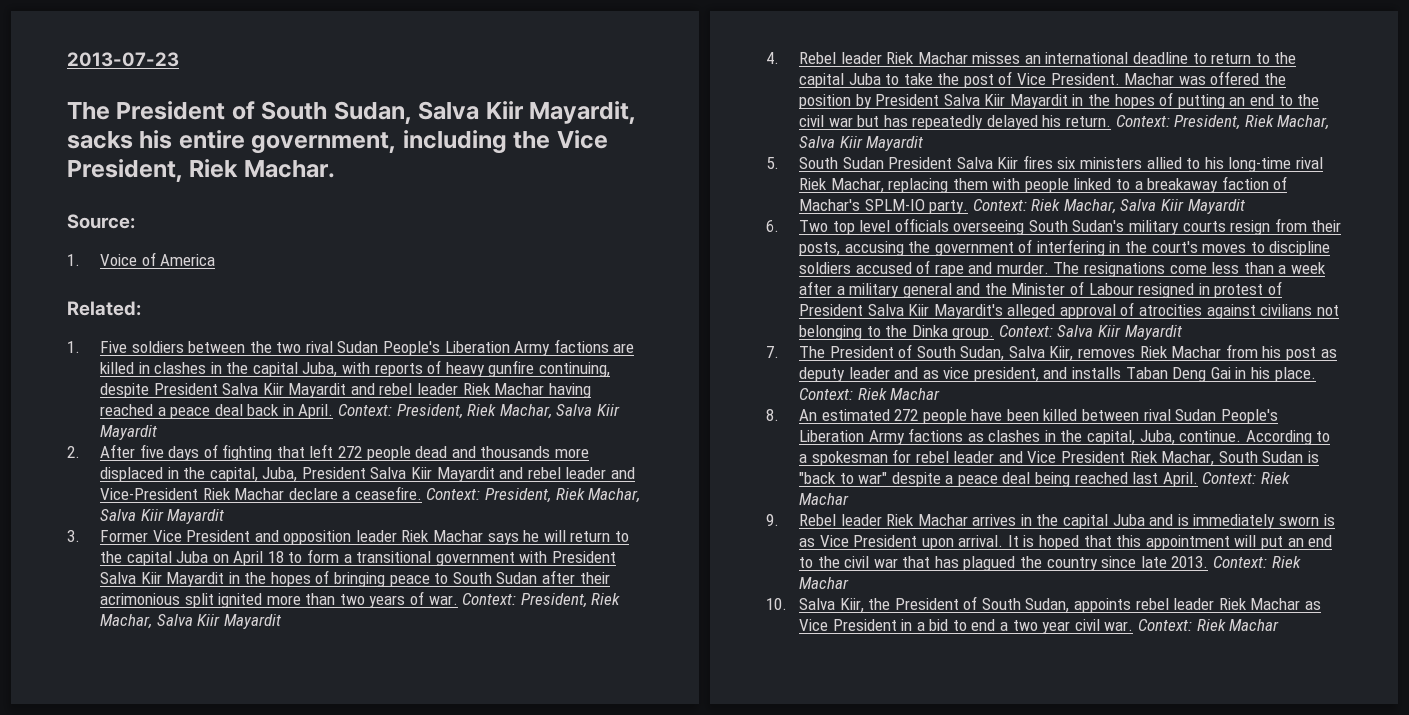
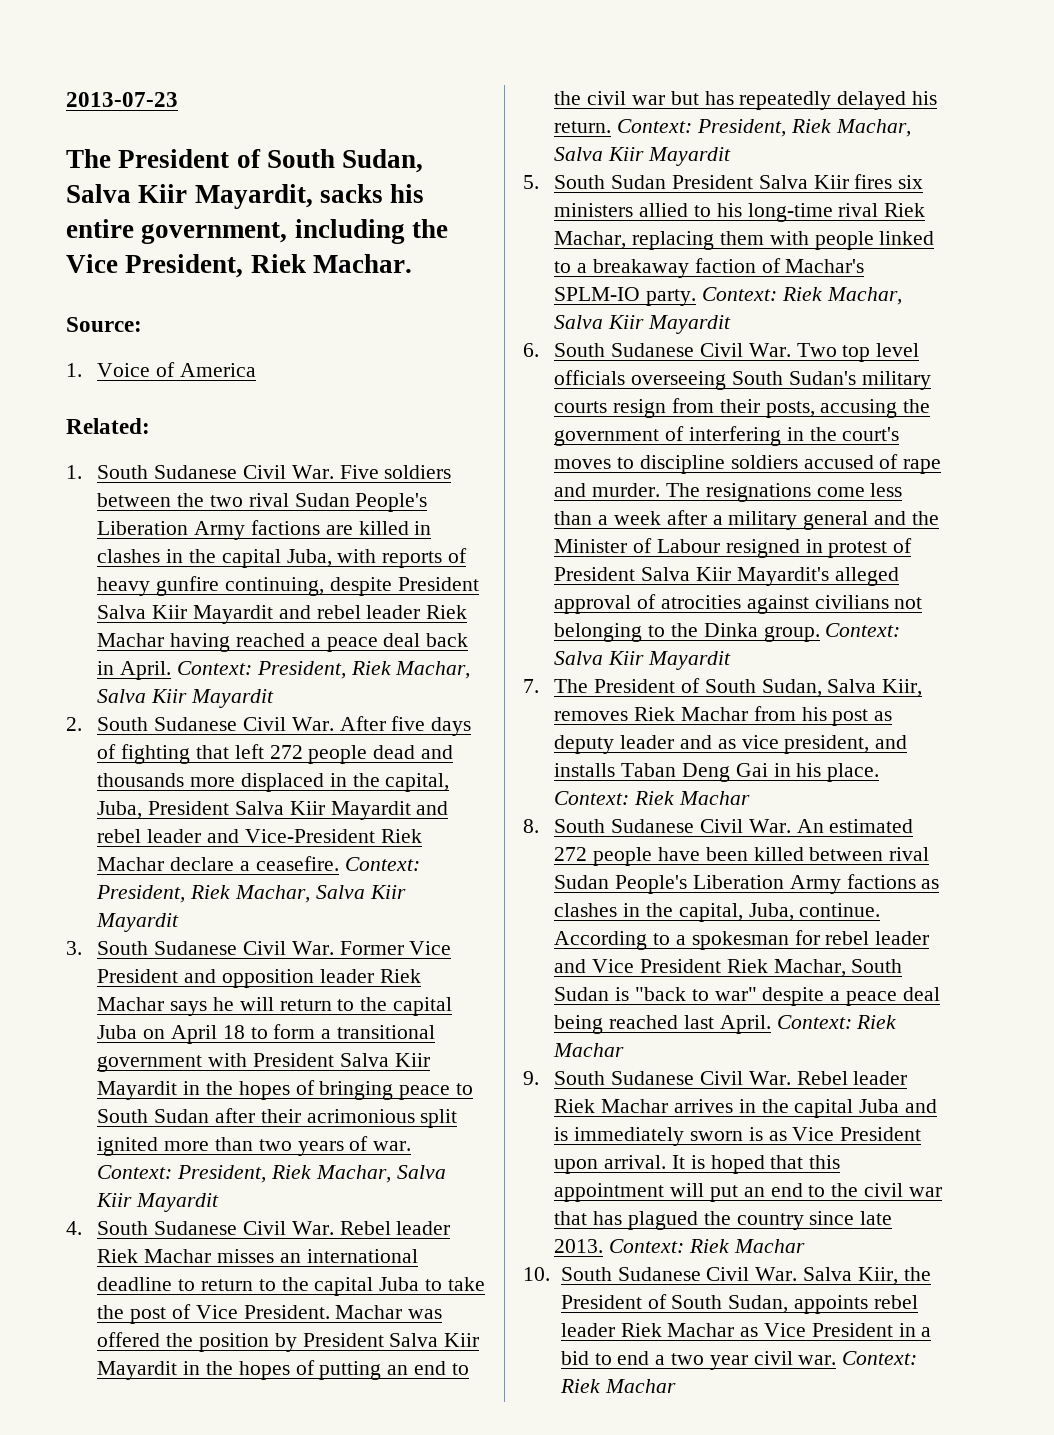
- 1. Five soldiers between the two rival Sudan People's Liberation Army factions are killed in clashes in the capital Juba, with reports of heavy gunfire continuing, despite President Salva Kiir Mayardit and rebel leader Riek Machar having reached a peace deal back in April.
+ 1. South Sudanese Civil War. Five soldiers between the two rival Sudan People's Liberation Army factions are killed in clashes in the capital Juba, with reports of heavy gunfire continuing, despite President Salva Kiir Mayardit and rebel leader Riek Machar having reached a peace deal back in April.
- 2. After five days of fighting that left 272 people dead and thousands more displaced in the capital, Juba, President Salva Kiir Mayardit and rebel leader and Vice-President Riek Machar declare a ceasefire.
+ 2. South Sudanese Civil War. After five days of fighting that left 272 people dead and thousands more displaced in the capital, Juba, President Salva Kiir Mayardit and rebel leader and Vice-President Riek Machar declare a ceasefire.
- 3. Former Vice President and opposition leader Riek Machar says he will return to the capital Juba on April 18 to form a transitional government with President Salva Kiir Mayardit in the hopes of bringing peace to South Sudan after their acrimonious split ignited more than two years of war.
+ 3. South Sudanese Civil War. Former Vice President and opposition leader Riek Machar says he will return to the capital Juba on April 18 to form a transitional government with President Salva Kiir Mayardit in the hopes of bringing peace to South Sudan after their acrimonious split ignited more than two years of war.
- 4. Rebel leader Riek Machar misses an international deadline to return to the capital Juba to take the post of Vice President.
+ 4. South Sudanese Civil War. Rebel leader Riek Machar misses an international deadline to return to the capital Juba to take the post of Vice President.
- 6. Two top level officials overseeing South Sudan's military courts resign from their posts, accusing the government of interfering in the court's moves to discipline soldiers accused of rape and murder.
+ 6. South Sudanese Civil War. Two top level officials overseeing South Sudan's military courts resign from their posts, accusing the government of interfering in the court's moves to discipline soldiers accused of rape and murder.
- 8. An estimated 272 people have been killed between rival Sudan People's Liberation Army factions as clashes in the capital, Juba, continue.
+ 8. South Sudanese Civil War. An estimated 272 people have been killed between rival Sudan People's Liberation Army factions as clashes in the capital, Juba, continue.
- 9. Rebel leader Riek Machar arrives in the capital Juba and is immediately sworn is as Vice President upon arrival.
+ 9. South Sudanese Civil War. Rebel leader Riek Machar arrives in the capital Juba and is immediately sworn is as Vice President upon arrival.
- 10. Salva Kiir, the President of South Sudan, appoints rebel leader Riek Machar as Vice President in a bid to end a two year civil war.
+ 10. South Sudanese Civil War. Salva Kiir, the President of South Sudan, appoints rebel leader Riek Machar as Vice President in a bid to end a two year civil war.

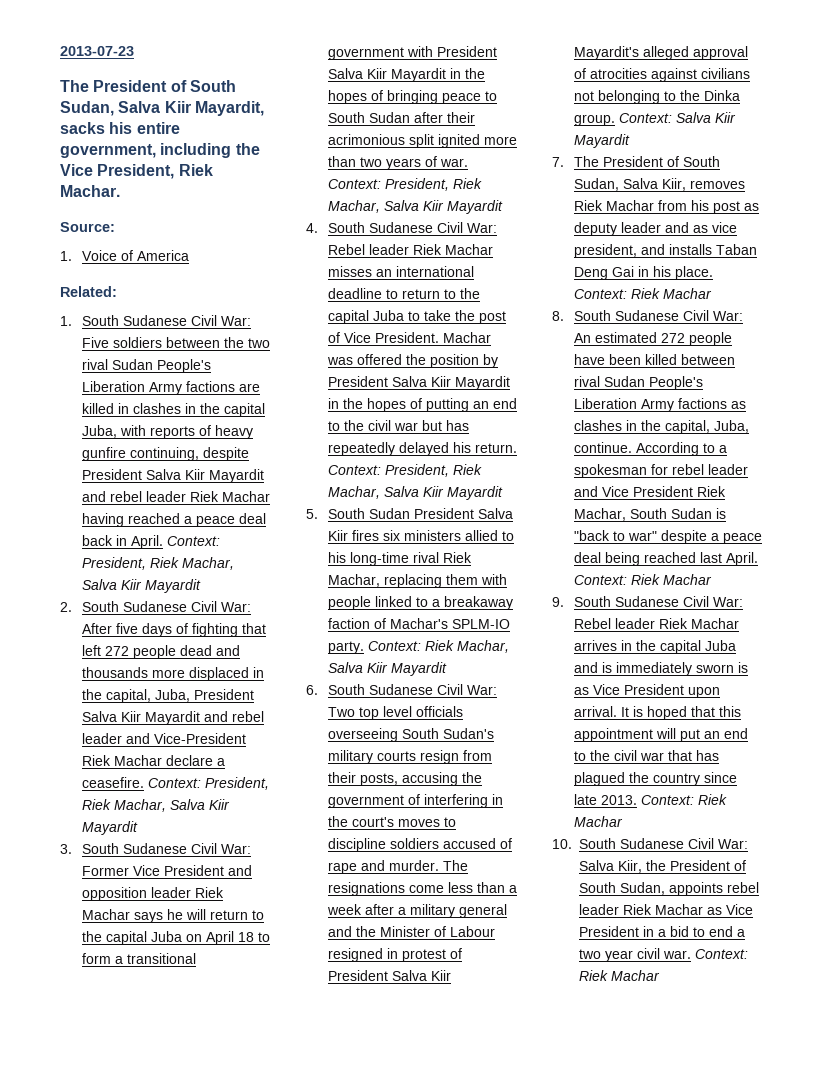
- 1. South Sudanese Civil War. Five soldiers between the two rival Sudan People's Liberation Army factions are killed in clashes in the capital Juba, with reports of heavy gunfire continuing, despite President Salva Kiir Mayardit and rebel leader Riek Machar having reached a peace deal back in April.
+ 1. South Sudanese Civil War: Five soldiers between the two rival Sudan People's Liberation Army factions are killed in clashes in the capital Juba, with reports of heavy gunfire continuing, despite President Salva Kiir Mayardit and rebel leader Riek Machar having reached a peace deal back in April.
- 2. South Sudanese Civil War. After five days of fighting that left 272 people dead and thousands more displaced in the capital, Juba, President Salva Kiir Mayardit and rebel leader and Vice-President Riek Machar declare a ceasefire.
+ 2. South Sudanese Civil War: After five days of fighting that left 272 people dead and thousands more displaced in the capital, Juba, President Salva Kiir Mayardit and rebel leader and Vice-President Riek Machar declare a ceasefire.
- 3. South Sudanese Civil War. Former Vice President and opposition leader Riek Machar says he will return to the capital Juba on April 18 to form a transitional government with President Salva Kiir Mayardit in the hopes of bringing peace to South Sudan after their acrimonious split ignited more than two years of war.
+ 3. South Sudanese Civil War: Former Vice President and opposition leader Riek Machar says he will return to the capital Juba on April 18 to form a transitional government with President Salva Kiir Mayardit in the hopes of bringing peace to South Sudan after their acrimonious split ignited more than two years of war.
- 4. South Sudanese Civil War. Rebel leader Riek Machar misses an international deadline to return to the capital Juba to take the post of Vice President.
+ 4. South Sudanese Civil War: Rebel leader Riek Machar misses an international deadline to return to the capital Juba to take the post of Vice President.
- 6. South Sudanese Civil War. Two top level officials overseeing South Sudan's military courts resign from their posts, accusing the government of interfering in the court's moves to discipline soldiers accused of rape and murder.
+ 6. South Sudanese Civil War: Two top level officials overseeing South Sudan's military courts resign from their posts, accusing the government of interfering in the court's moves to discipline soldiers accused of rape and murder.
- 8. South Sudanese Civil War. An estimated 272 people have been killed between rival Sudan People's Liberation Army factions as clashes in the capital, Juba, continue.
+ 8. South Sudanese Civil War: An estimated 272 people have been killed between rival Sudan People's Liberation Army factions as clashes in the capital, Juba, continue.
- 9. South Sudanese Civil War. Rebel leader Riek Machar arrives in the capital Juba and is immediately sworn is as Vice President upon arrival.
+ 9. South Sudanese Civil War: Rebel leader Riek Machar arrives in the capital Juba and is immediately sworn is as Vice President upon arrival.
- 10. South Sudanese Civil War. Salva Kiir, the President of South Sudan, appoints rebel leader Riek Machar as Vice President in a bid to end a two year civil war.
+ 10. South Sudanese Civil War: Salva Kiir, the President of South Sudan, appoints rebel leader Riek Machar as Vice President in a bid to end a two year civil war.

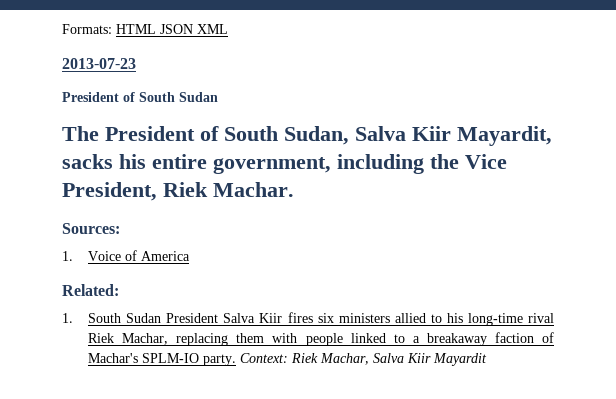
+ Formats: HTML JSON XML
  2013-07-23
+ President of South Sudan
- Source:
+ Sources:
- 1. South Sudanese Civil War: Five soldiers between the two rival Sudan People's Liberation Army factions are killed in clashes in the capital Juba, with reports of heavy gunfire continuing, despite President Salva Kiir Mayardit and rebel leader Riek Machar having reached a peace deal back in April. Context: President, Riek Machar, Salva Kiir Mayardit
- 2. South Sudanese Civil War: After five days of fighting that left 272 people dead and thousands more displaced in the capital, Juba, President Salva Kiir Mayardit and rebel leader and Vice-President Riek Machar declare a ceasefire. Context: President, Riek Machar, Salva Kiir Mayardit
- 3. South Sudanese Civil War: Former Vice President and opposition leader Riek Machar says he will return to the capital Juba on April 18 to form a transitional government with President Salva Kiir Mayardit in the hopes of bringing peace to South Sudan after their acrimonious split ignited more than two years of war. Context: President, Riek Machar, Salva Kiir Mayardit
- 4. South Sudanese Civil War: Rebel leader Riek Machar misses an international deadline to return to the capital Juba to take the post of Vice President. Machar was offered the position by President Salva Kiir Mayardit in the hopes of putting an end to the civil war but has repeatedly delayed his return. Context: President, Riek Machar, Salva Kiir Mayardit
- 5. South Sudan President Salva Kiir fires six ministers allied to his long-time rival Riek Machar, replacing them with people linked to a breakaway faction of Machar's SPLM-IO party.
+ 1. South Sudan President Salva Kiir fires six ministers allied to his long-time rival Riek Machar, replacing them with people linked to a breakaway faction of Machar's SPLM-IO party.
- 6. South Sudanese Civil War: Two top level officials overseeing South Sudan's military courts resign from their posts, accusing the government of interfering in the court's moves to discipline soldiers accused of rape and murder. The resignations come less than a week after a military general and the Minister of Labour resigned in protest of President Salva Kiir Mayardit's alleged approval of atrocities against civilians not belonging to the Dinka group. Context: Salva Kiir Mayardit
- 7. The President of South Sudan, Salva Kiir, removes Riek Machar from his post as deputy leader and as vice president, and installs Taban Deng Gai in his place. Context: Riek Machar
- 8. South Sudanese Civil War: An estimated 272 people have been killed between rival Sudan People's Liberation Army factions as clashes in the capital, Juba, continue. According to a spokesman for rebel leader and Vice President Riek Machar, South Sudan is "back to war" despite a peace deal being reached last April. Context: Riek Machar
- 9. South Sudanese Civil War: Rebel leader Riek Machar arrives in the capital Juba and is immediately sworn is as Vice President upon arrival. It is hoped that this appointment will put an end to the civil war that has plagued the country since late 2013. Context: Riek Machar
- 10. South Sudanese Civil War: Salva Kiir, the President of South Sudan, appoints rebel leader Riek Machar as Vice President in a bid to end a two year civil war. Context: Riek Machar

